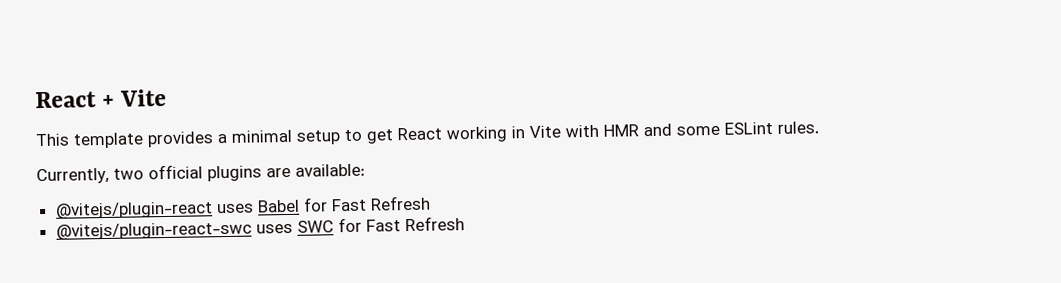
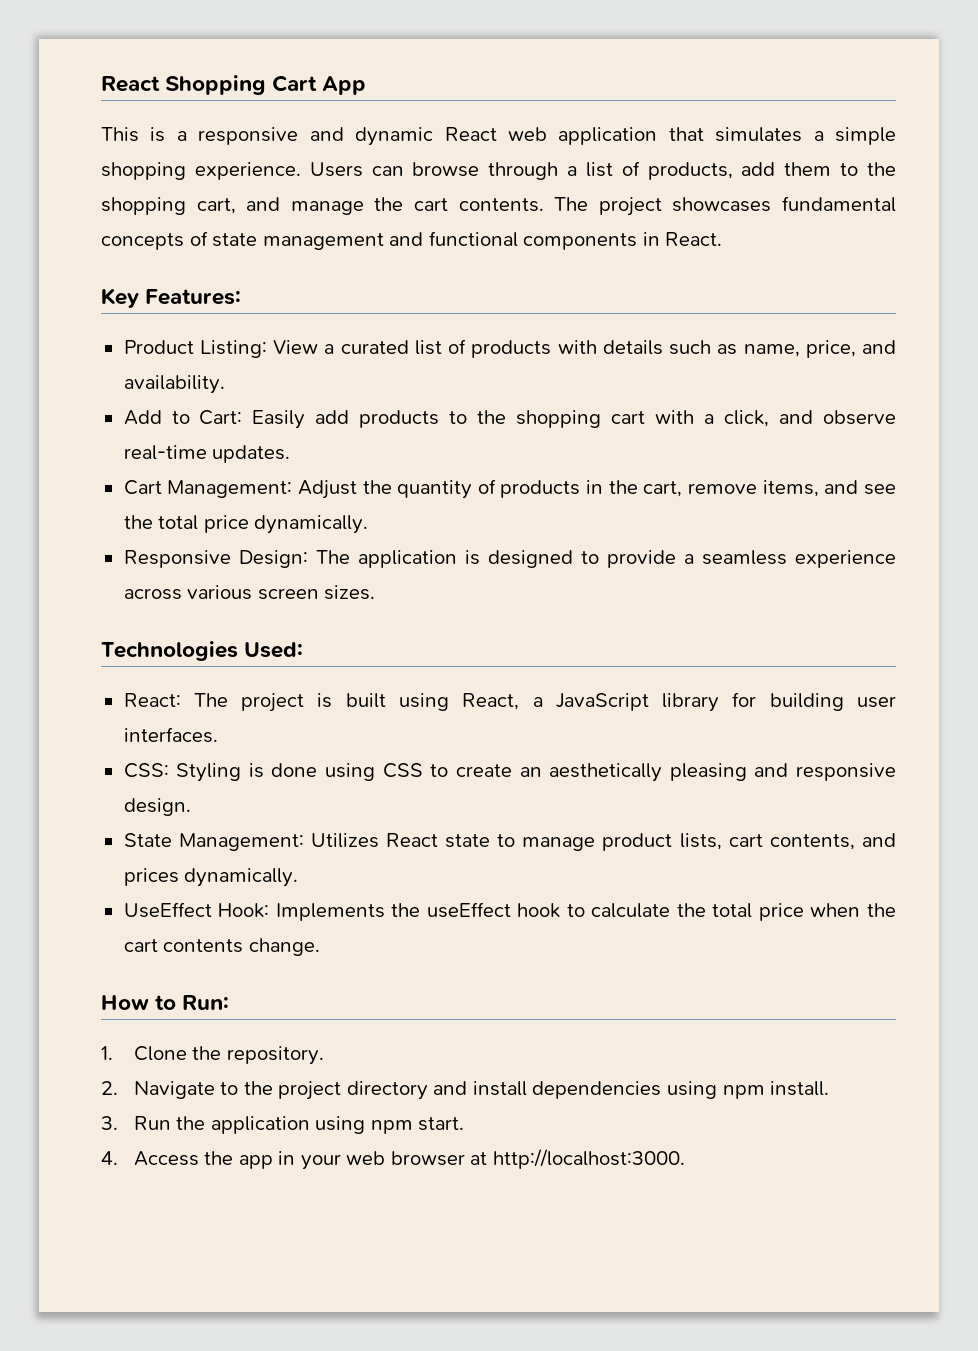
- React + Vite
- This template provides a minimal setup to get React working in Vite with HMR and some ESLint rules.
- Currently, two official plugins are available:
- @vitejs/plugin-react uses Babel for Fast Refresh
- @vitejs/plugin-react-swc uses SWC for Fast Refresh
+ React Shopping Cart App
+ This is a responsive and dynamic React web application that simulates a simple shopping experience. Users can browse through a list of products, add them to the shopping cart, and manage the cart contents. The project showcases fundamental concepts of state management and functional components in React.
+ Key Features:
+ Product Listing: View a curated list of products with details such as name, price, and availability.
+ Add to Cart: Easily add products to the shopping cart with a click, and observe real-time updates.
+ Cart Management: Adjust the quantity of products in the cart, remove items, and see the total price dynamically.
+ Responsive Design: The application is designed to provide a seamless experience across various screen sizes.
+ Technologies Used:
+ React: The project is built using React, a JavaScript library for building user interfaces.
+ CSS: Styling is done using CSS to create an aesthetically pleasing and responsive design.
+ State Management: Utilizes React state to manage product lists, cart contents, and prices dynamically.
+ UseEffect Hook: Implements the useEffect hook to calculate the total price when the cart contents change.
+ How to Run:
+ 1. Clone the repository.
+ 2. Navigate to the project directory and install dependencies using npm install.
+ 3. Run the application using npm start.
+ 4. Access the app in your web browser at http://localhost:3000.

